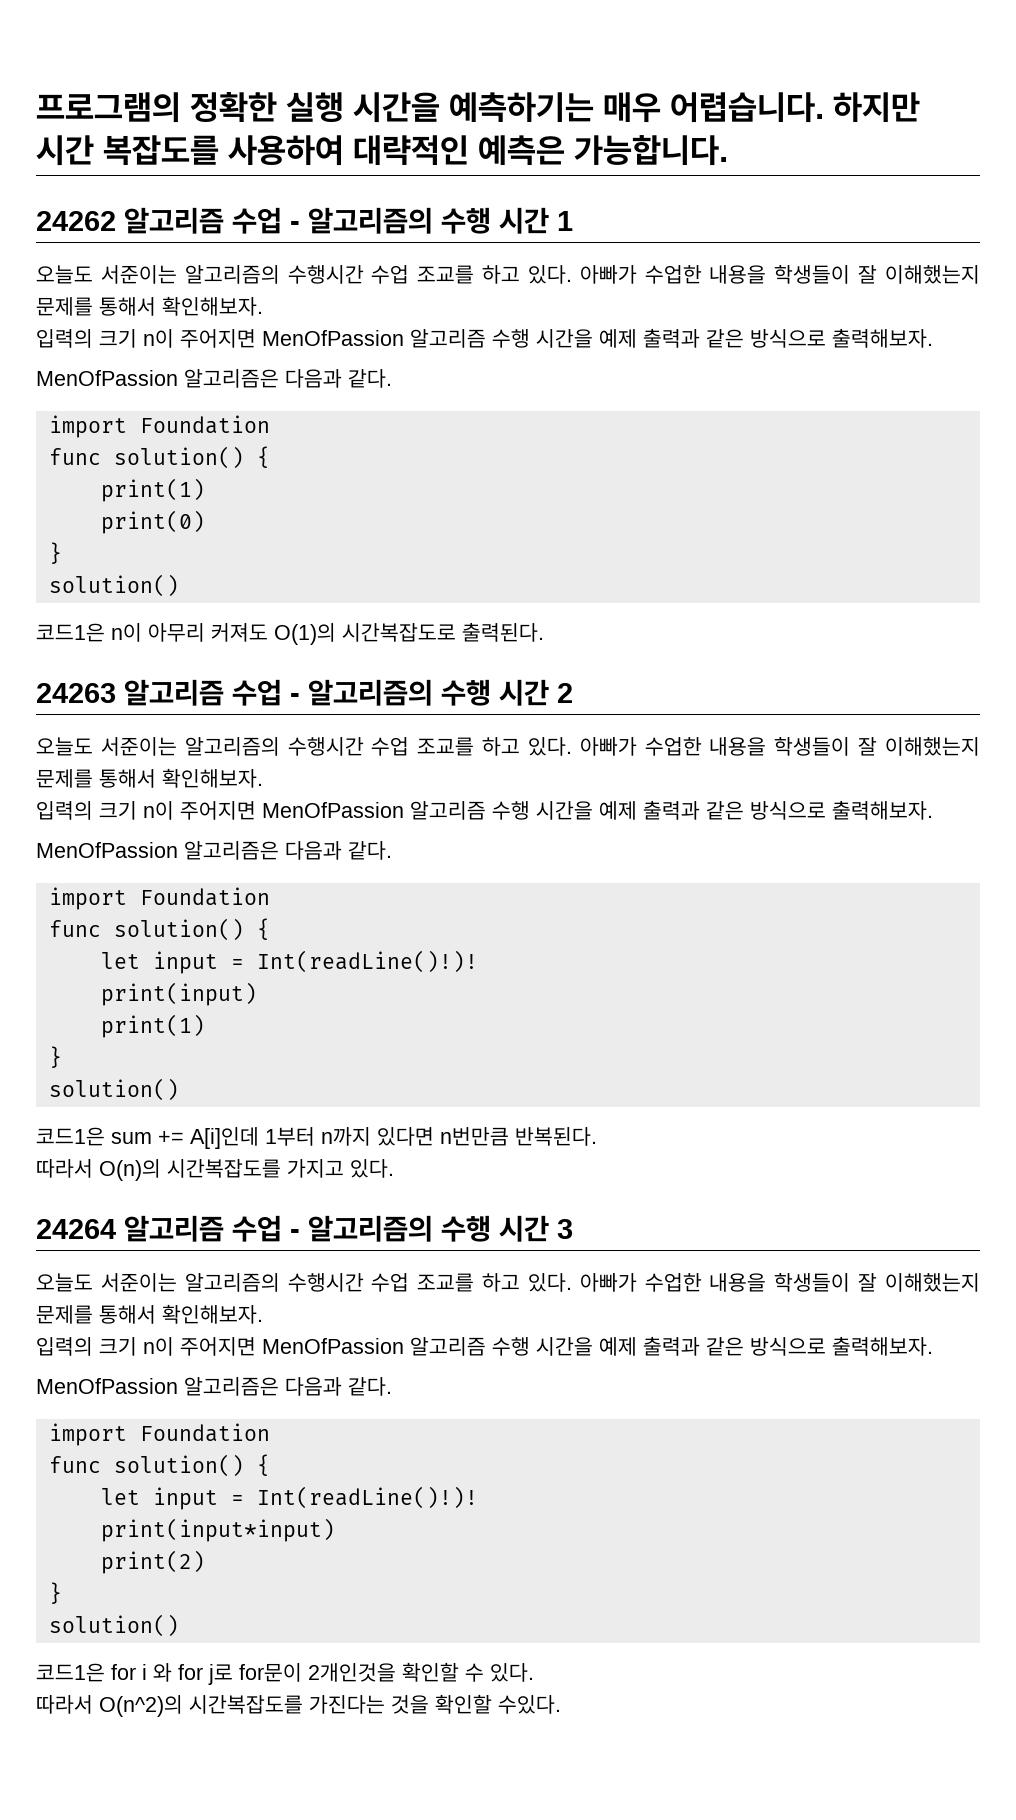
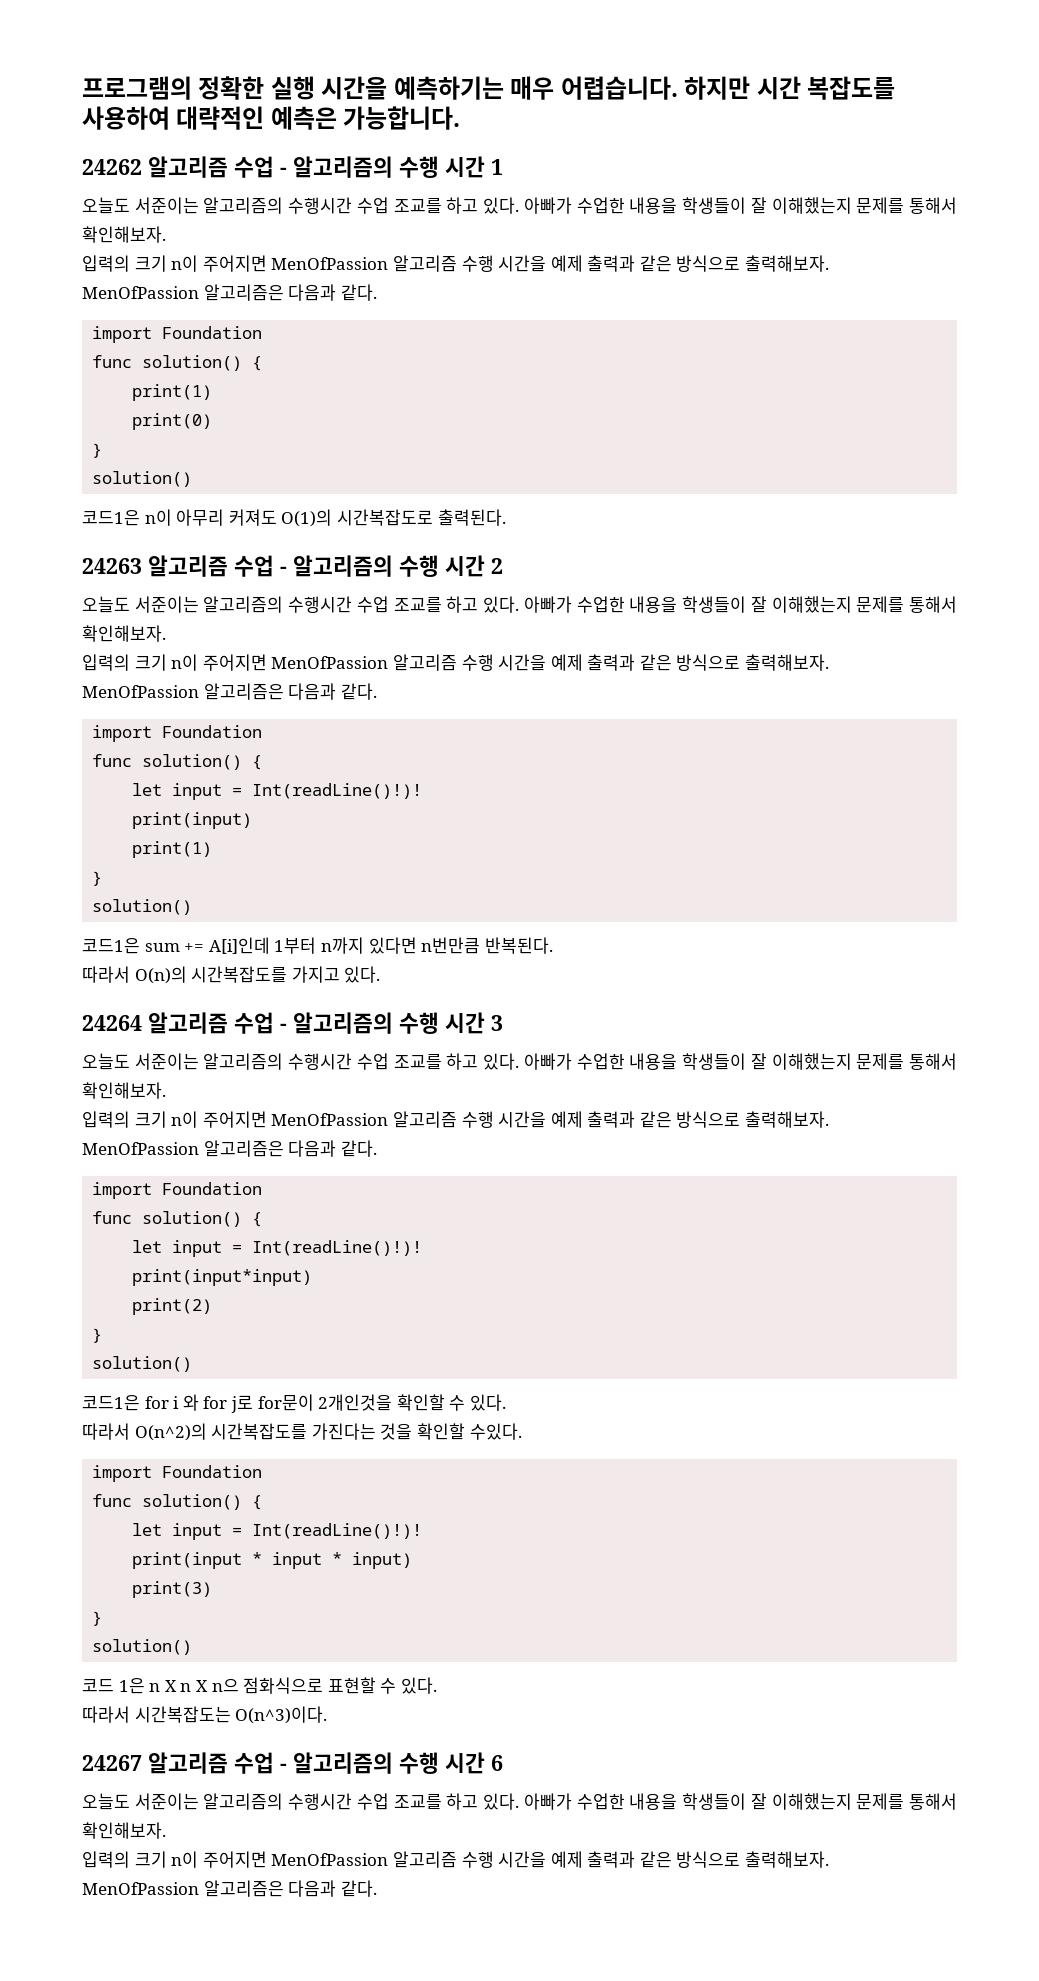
  따라서 O(n^2)의 시간복잡도를 가진다는 것을 확인할 수있다.
+ import Foundation
+ func solution() {
+ let input = Int(readLine()!)!
+ print(input * input * input)
+ print(3)
+ }
+ solution()
+ 코드 1은 n X n X n으 점화식으로 표현할 수 있다.
+ 따라서 시간복잡도는 O(n^3)이다.
+ 24267 알고리즘 수업 - 알고리즘의 수행 시간 6
+ 오늘도 서준이는 알고리즘의 수행시간 수업 조교를 하고 있다. 아빠가 수업한 내용을 학생들이 잘 이해했는지 문제를 통해서 확인해보자.
+ 입력의 크기 n이 주어지면 MenOfPassion 알고리즘 수행 시간을 예제 출력과 같은 방식으로 출력해보자.
+ MenOfPassion 알고리즘은 다음과 같다.

